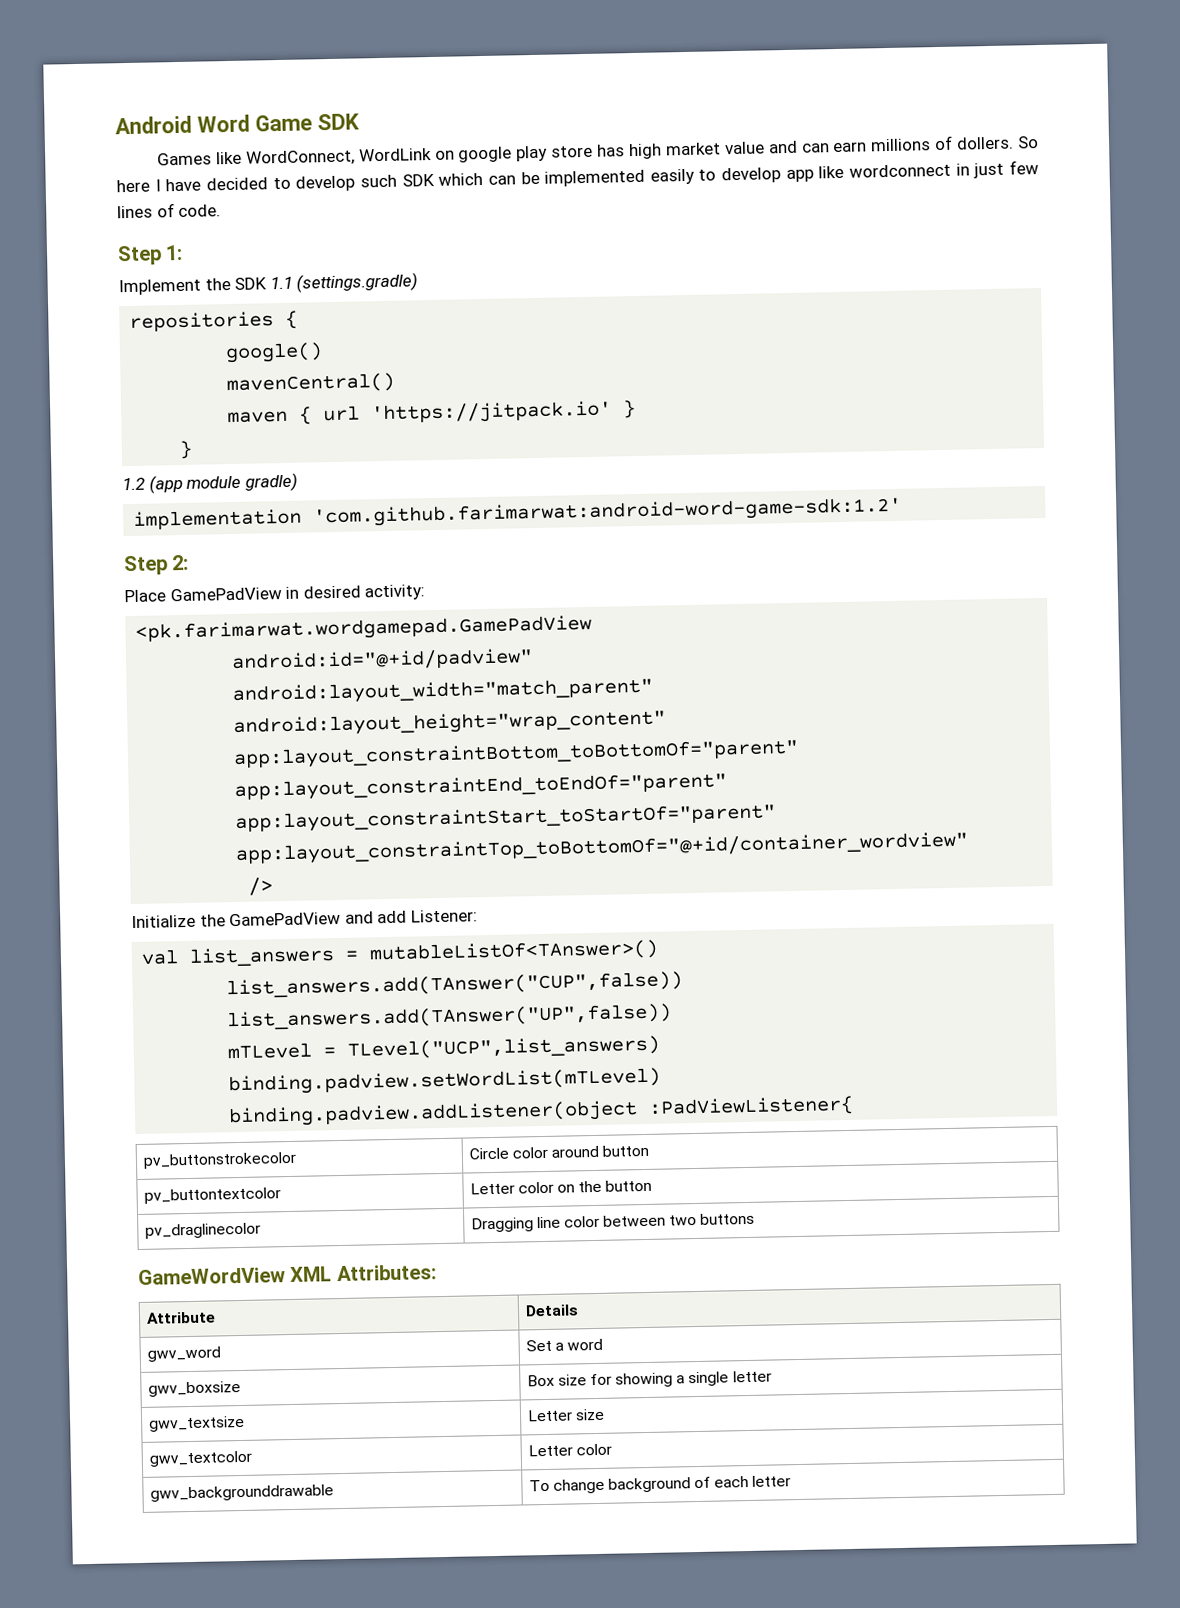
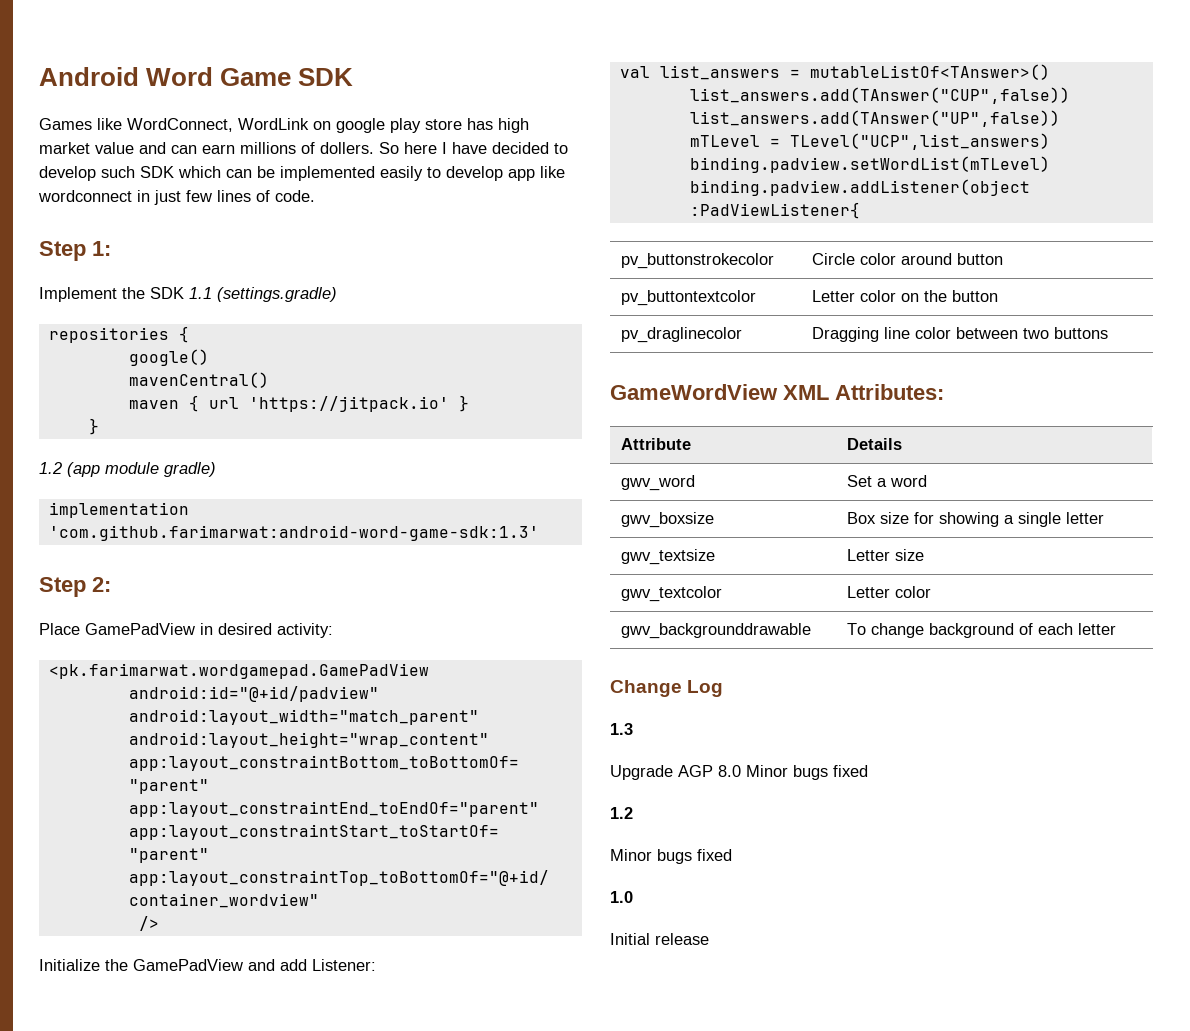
- implementation 'com.github.farimarwat:android-word-game-sdk:1.2'
+ implementation 'com.github.farimarwat:android-word-game-sdk:1.3'
+ Change Log
+ 1.3
+ Upgrade AGP 8.0 Minor bugs fixed
+ 1.2
+ Minor bugs fixed
+ 1.0
+ Initial release

